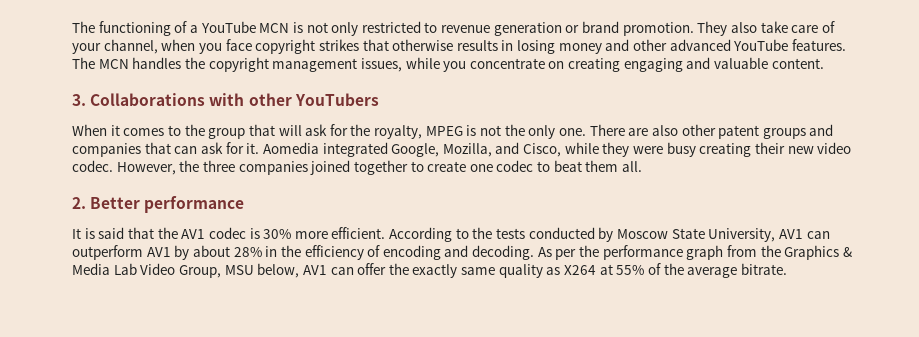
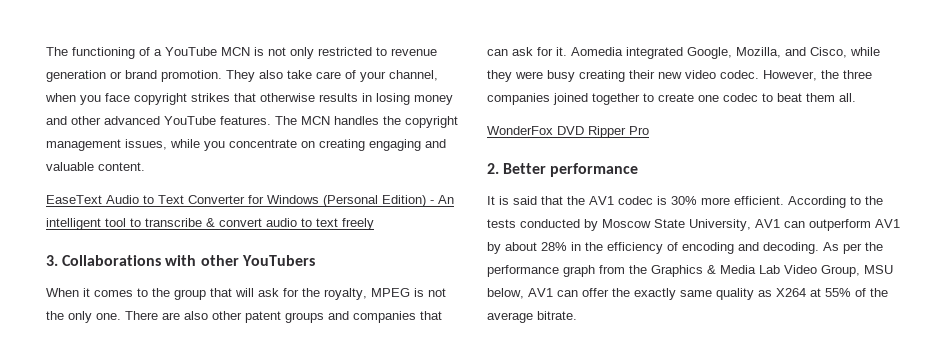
+ EaseText Audio to Text Converter for Windows (Personal Edition) - An intelligent tool to transcribe & convert audio to text freely
+ WonderFox DVD Ripper Pro

